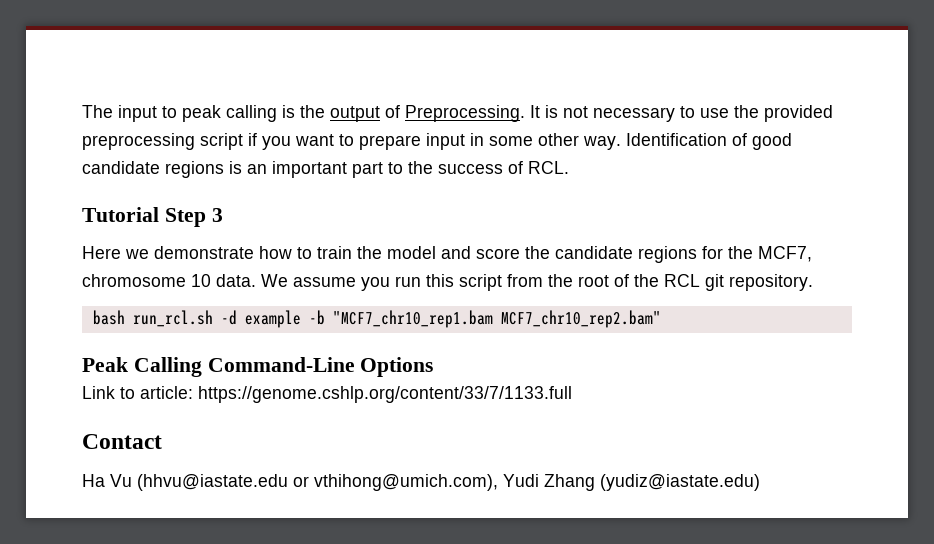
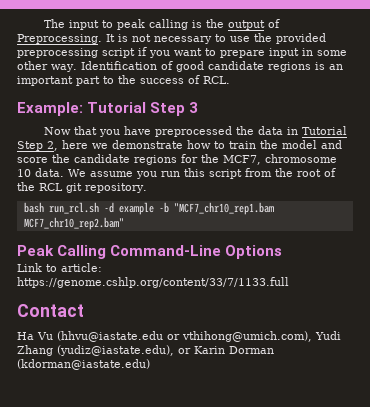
- Tutorial Step 3
+ Example: Tutorial Step 3
- Here we demonstrate how to train the model and score the candidate regions for the MCF7, chromosome 10 data.
+ Now that you have preprocessed the data in Tutorial Step 2, here we demonstrate how to train the model and score the candidate regions for the MCF7, chromosome 10 data.
- Ha Vu (hhvu@iastate.edu or vthihong@umich.com), Yudi Zhang (yudiz@iastate.edu)
+ Ha Vu (hhvu@iastate.edu or vthihong@umich.com), Yudi Zhang (yudiz@iastate.edu), or Karin Dorman (kdorman@iastate.edu)

